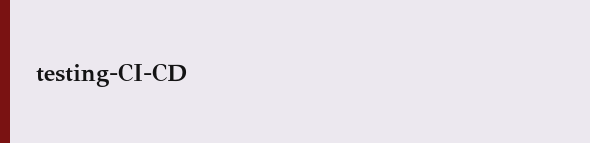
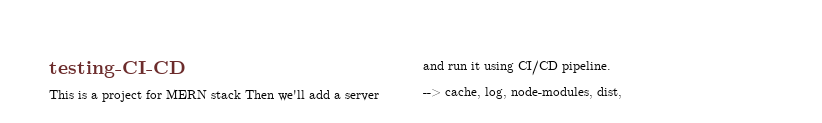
+ This is a project for MERN stack Then we'll add a server and run it using CI/CD pipeline.
+ --> cache, log, node-modules, dist,

